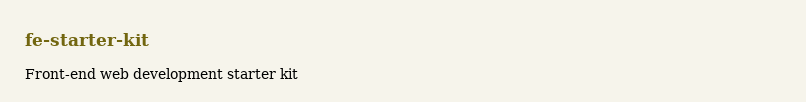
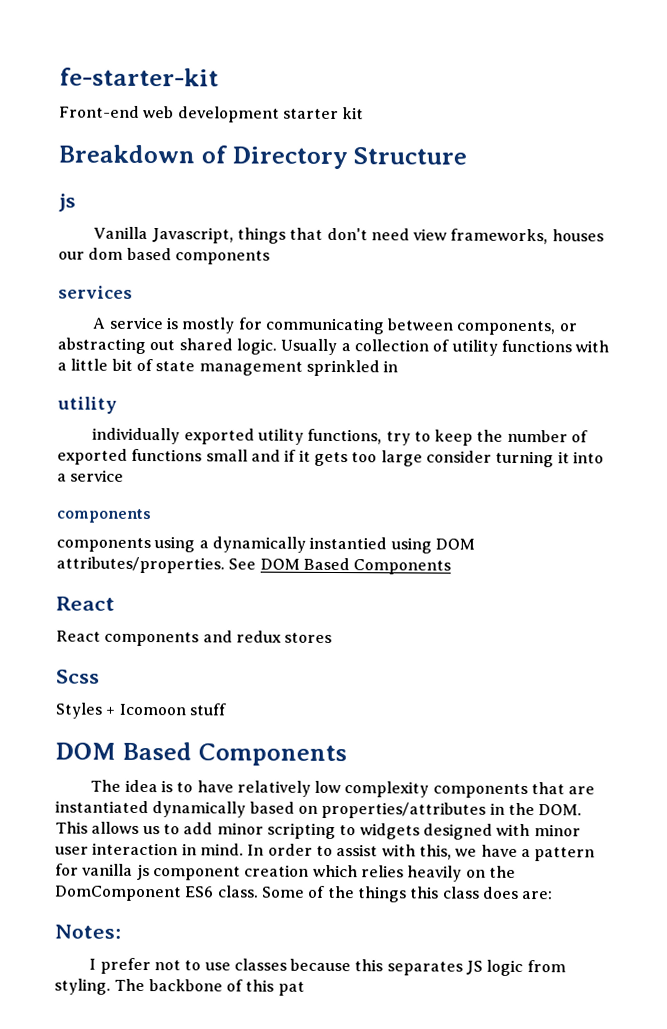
+ Breakdown of Directory Structure
+ js
+ Vanilla Javascript, things that don't need view frameworks, houses our dom based components
+ services
+ A service is mostly for communicating between components, or abstracting out shared logic. Usually a collection of utility functions with a little bit of state management sprinkled in
+ utility
+ individually exported utility functions, try to keep the number of exported functions small and if it gets too large consider turning it into a service
+ components
+ components using a dynamically instantied using DOM attributes/properties. See DOM Based Components
+ React
+ React components and redux stores
+ Scss
+ Styles + Icomoon stuff
+ DOM Based Components
+ The idea is to have relatively low complexity components that are instantiated dynamically based on properties/attributes in the DOM. This allows us to add minor scripting to widgets designed with minor user interaction in mind. In order to assist with this, we have a pattern for vanilla js component creation which relies heavily on the DomComponent ES6 class. Some of the things this class does are:
+ Notes:
+ I prefer not to use classes because this separates JS logic from styling. The backbone of this pat

